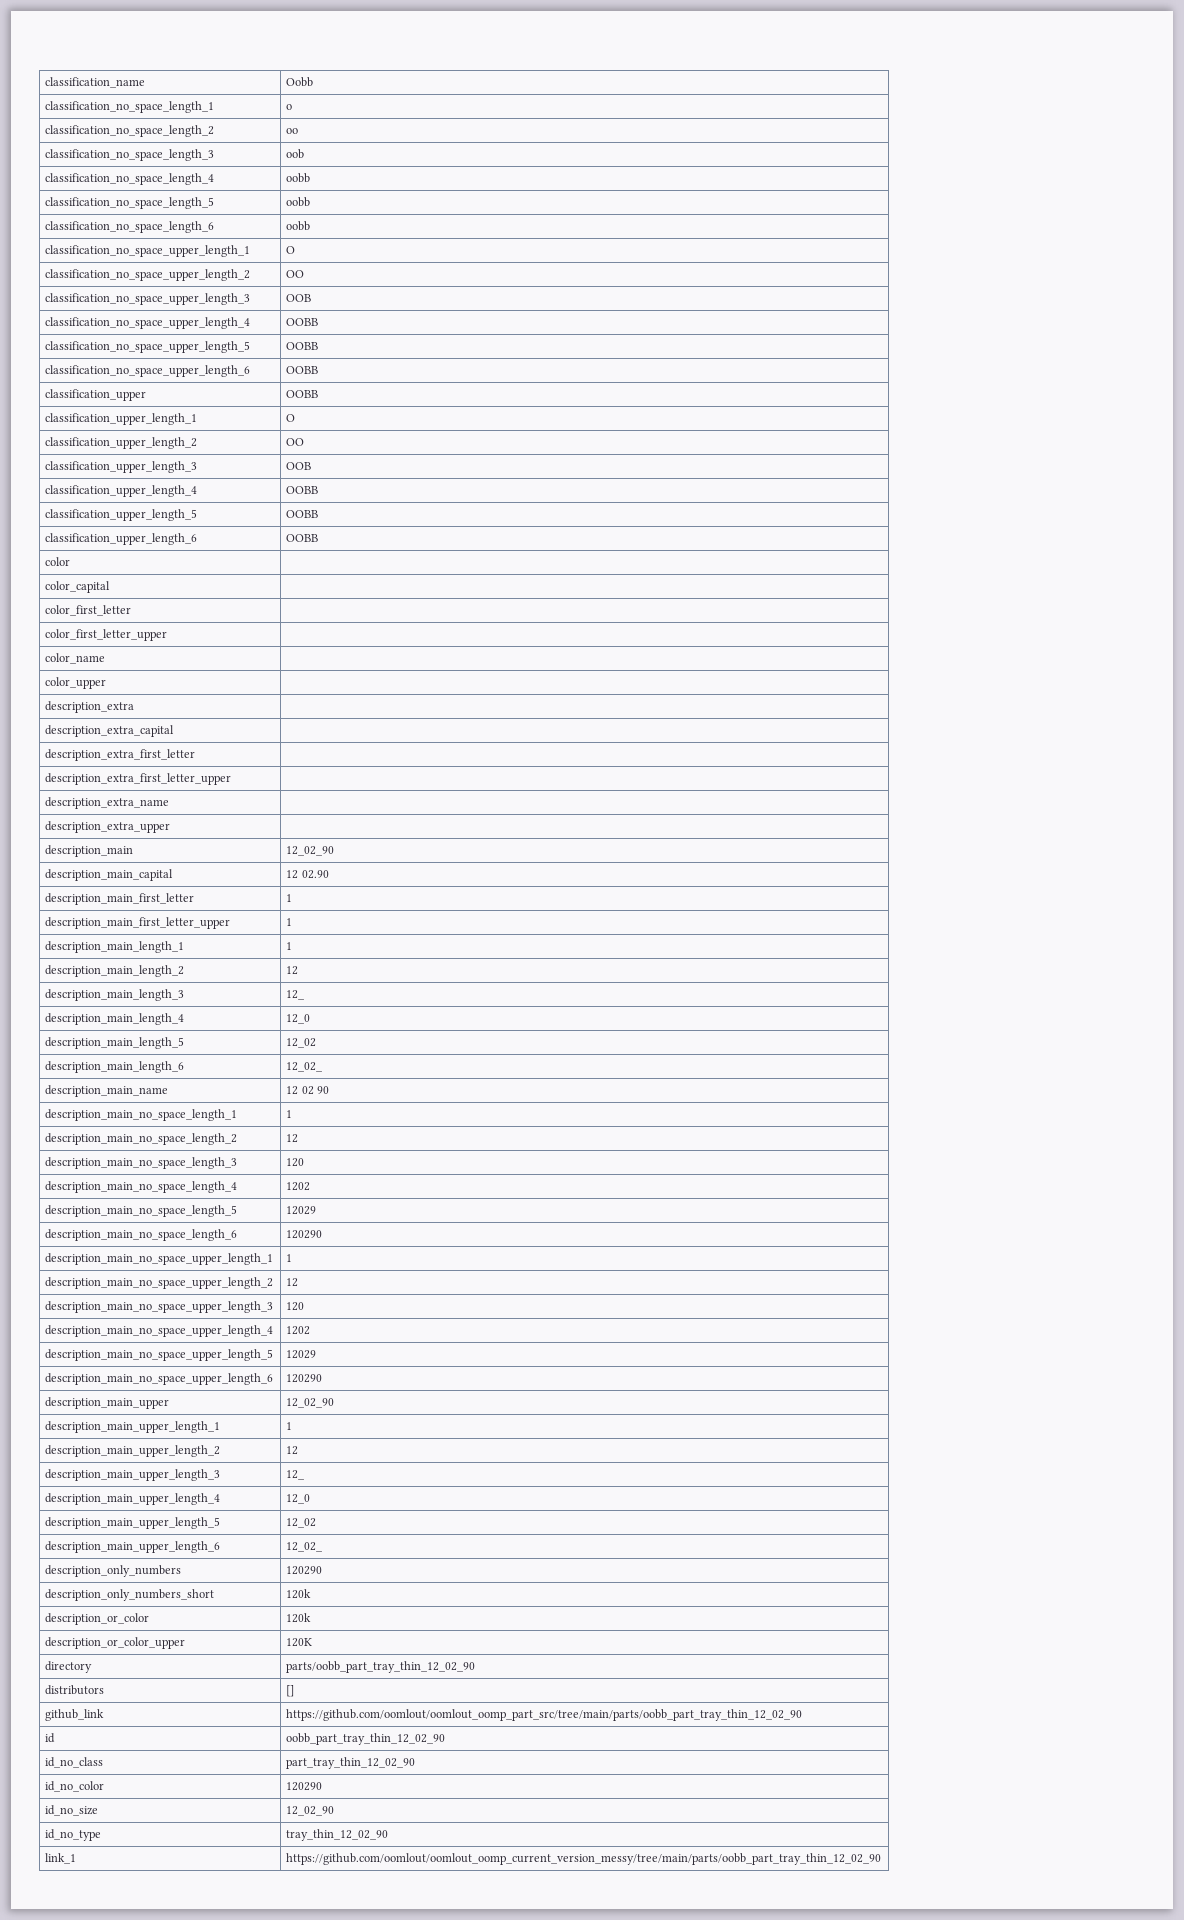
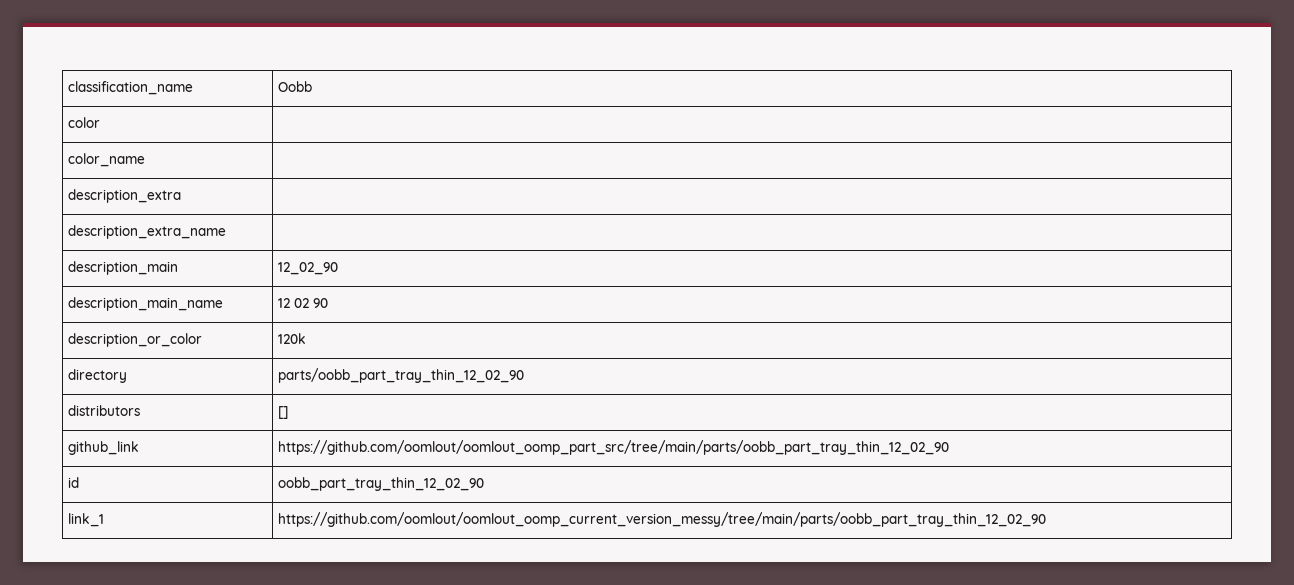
- classification_no_space_length_1 | o
- classification_no_space_length_2 | oo
- classification_no_space_length_3 | oob
- classification_no_space_length_4 | oobb
- classification_no_space_length_5 | oobb
- classification_no_space_length_6 | oobb
- classification_no_space_upper_length_1 | O
- classification_no_space_upper_length_2 | OO
- classification_no_space_upper_length_3 | OOB
- classification_no_space_upper_length_4 | OOBB
- classification_no_space_upper_length_5 | OOBB
- classification_no_space_upper_length_6 | OOBB
- classification_upper | OOBB
- classification_upper_length_1 | O
- classification_upper_length_2 | OO
- classification_upper_length_3 | OOB
- classification_upper_length_4 | OOBB
- classification_upper_length_5 | OOBB
- classification_upper_length_6 | OOBB
  color |
- color_capital |
- color_first_letter |
- color_first_letter_upper |
- color_upper |
- description_extra_capital |
- description_extra_first_letter |
- description_extra_first_letter_upper |
- description_extra_upper |
- description_main_capital | 12 02.90
- description_main_first_letter | 1
- description_main_first_letter_upper | 1
- description_main_length_1 | 1
- description_main_length_2 | 12
- description_main_length_3 | 12_
- description_main_length_4 | 12_0
- description_main_length_5 | 12_02
- description_main_length_6 | 12_02_
  description_main_name | 12 02 90
- description_main_no_space_length_1 | 1
- description_main_no_space_length_2 | 12
- description_main_no_space_length_3 | 120
- description_main_no_space_length_4 | 1202
- description_main_no_space_length_5 | 12029
- description_main_no_space_length_6 | 120290
- description_main_no_space_upper_length_1 | 1
- description_main_no_space_upper_length_2 | 12
- description_main_no_space_upper_length_3 | 120
- description_main_no_space_upper_length_4 | 1202
- description_main_no_space_upper_length_5 | 12029
- description_main_no_space_upper_length_6 | 120290
- description_main_upper | 12_02_90
- description_main_upper_length_1 | 1
- description_main_upper_length_2 | 12
- description_main_upper_length_3 | 12_
- description_main_upper_length_4 | 12_0
- description_main_upper_length_5 | 12_02
- description_main_upper_length_6 | 12_02_
- description_only_numbers | 120290
- description_only_numbers_short | 120k
- description_or_color_upper | 120K
- id_no_class | part_tray_thin_12_02_90
- id_no_color | 120290
- id_no_size | 12_02_90
- id_no_type | tray_thin_12_02_90

